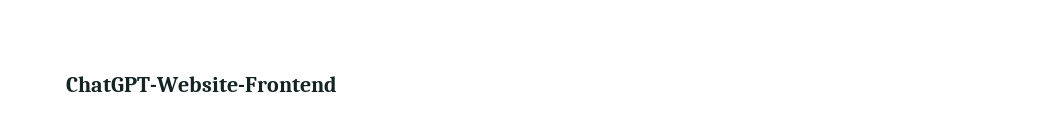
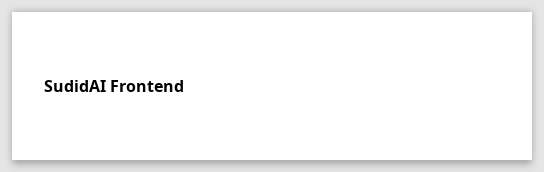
- ChatGPT-Website-Frontend
+ SudidAI Frontend

